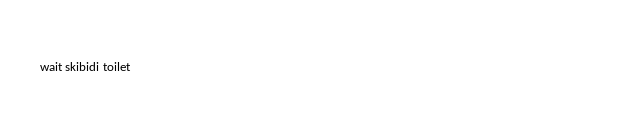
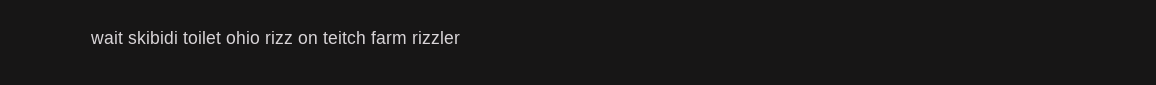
- wait skibidi toilet
+ wait skibidi toilet ohio rizz on teitch farm rizzler

